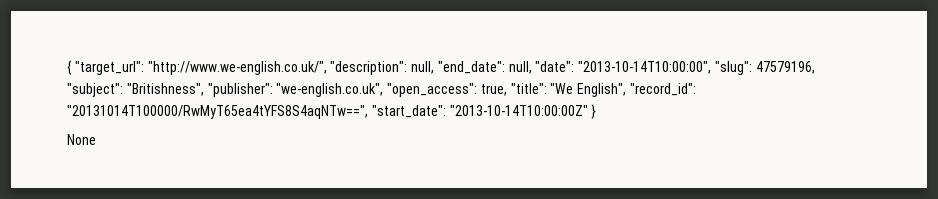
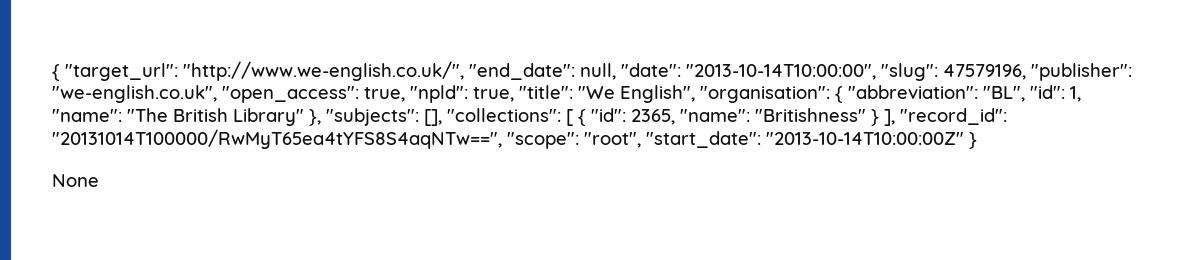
- { "target_url": "http://www.we-english.co.uk/", "description": null, "end_date": null, "date": "2013-10-14T10:00:00", "slug": 47579196, "subject": "Britishness", "publisher": "we-english.co.uk", "open_access": true, "title": "We English", "record_id": "20131014T100000/RwMyT65ea4tYFS8S4aqNTw==", "start_date": "2013-10-14T10:00:00Z" }
+ { "target_url": "http://www.we-english.co.uk/", "end_date": null, "date": "2013-10-14T10:00:00", "slug": 47579196, "publisher": "we-english.co.uk", "open_access": true, "npld": true, "title": "We English", "organisation": { "abbreviation": "BL", "id": 1, "name": "The British Library" }, "subjects": [], "collections": [ { "id": 2365, "name": "Britishness" } ], "record_id": "20131014T100000/RwMyT65ea4tYFS8S4aqNTw==", "scope": "root", "start_date": "2013-10-14T10:00:00Z" }

